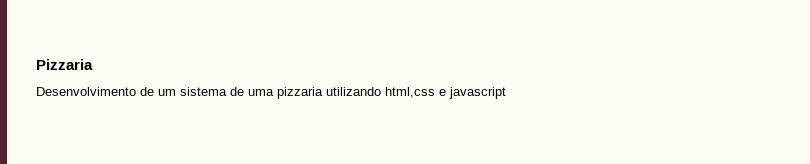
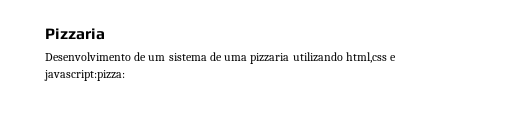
- Desenvolvimento de um sistema de uma pizzaria utilizando html,css e javascript
+ Desenvolvimento de um sistema de uma pizzaria utilizando html,css e javascript:pizza:

